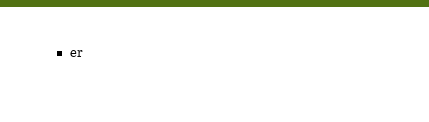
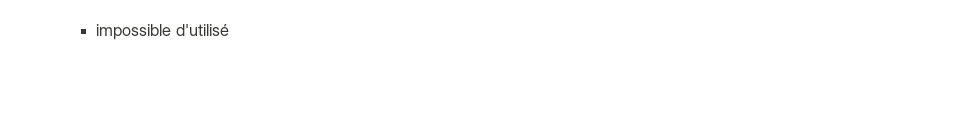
- er
+ impossible d'utilisé

